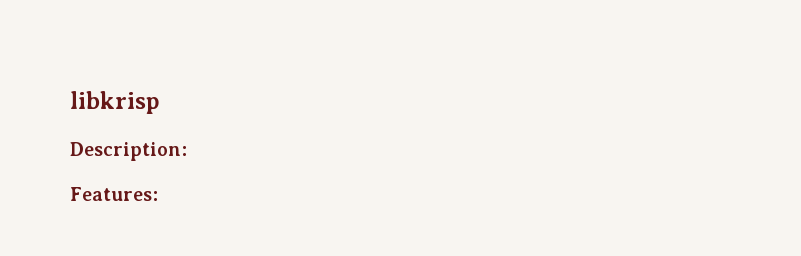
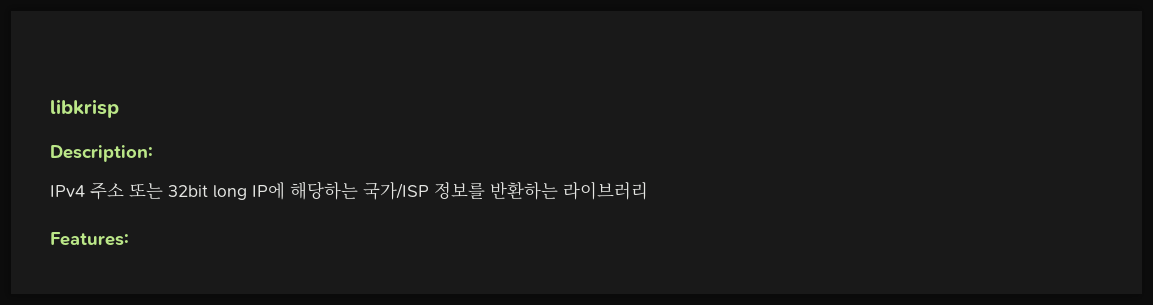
+ IPv4 주소 또는 32bit long IP에 해당하는 국가/ISP 정보를 반환하는 라이브러리

